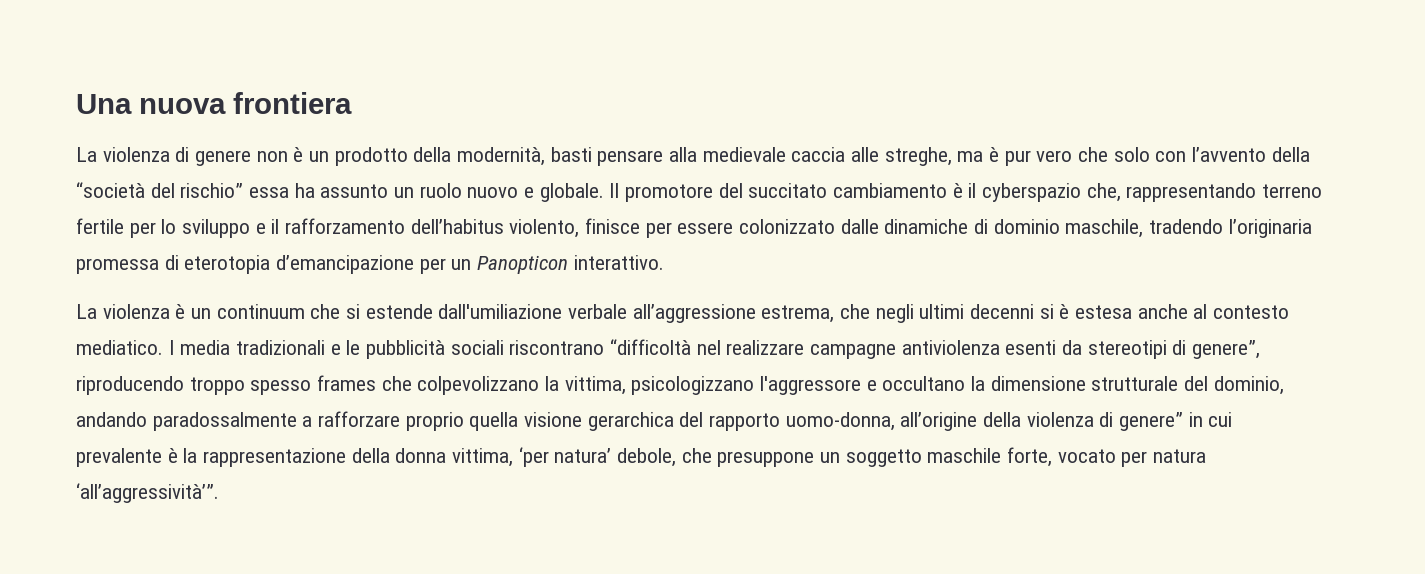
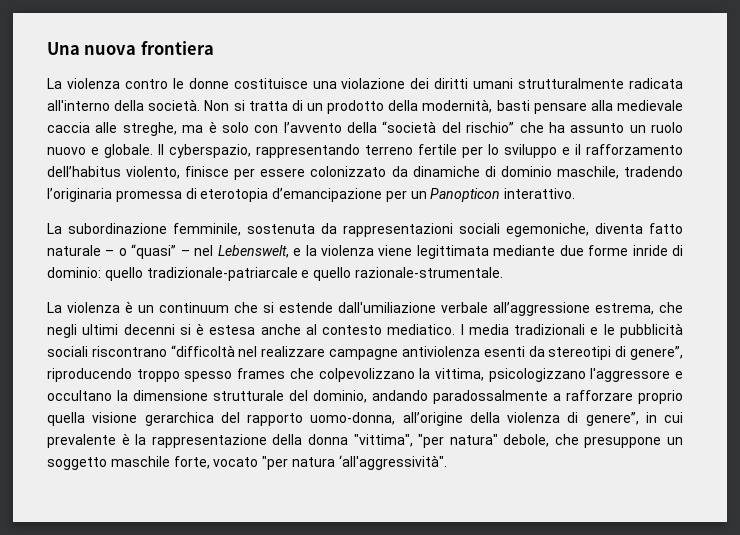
- La violenza di genere non è un prodotto della modernità, basti pensare alla medievale caccia alle streghe, ma è pur vero che solo con l’avvento della “società del rischio” essa ha assunto un ruolo nuovo e globale.
+ La violenza contro le donne costituisce una violazione dei diritti umani strutturalmente radicata all'interno della società. Non si tratta di un prodotto della modernità, basti pensare alla medievale caccia alle streghe, ma è solo con l’avvento della “società del rischio” che ha assunto un ruolo nuovo e globale.
- Il promotore del succitato cambiamento è il cyberspazio che, rappresentando terreno fertile per lo sviluppo e il rafforzamento dell’habitus violento, finisce per essere colonizzato dalle dinamiche di dominio maschile, tradendo l’originaria promessa di eterotopia d’emancipazione per un Panopticon interattivo.
+ Il cyberspazio, rappresentando terreno fertile per lo sviluppo e il rafforzamento dell’habitus violento, finisce per essere colonizzato da dinamiche di dominio maschile, tradendo l’originaria promessa di eterotopia d’emancipazione per un Panopticon interattivo.
+ La subordinazione femminile, sostenuta da rappresentazioni sociali egemoniche, diventa fatto naturale – o “quasi” – nel Lebenswelt, e la violenza viene legittimata mediante due forme inride di dominio: quello tradizionale-patriarcale e quello razionale-strumentale.
- I media tradizionali e le pubblicità sociali riscontrano “difficoltà nel realizzare campagne antiviolenza esenti da stereotipi di genere”, riproducendo troppo spesso frames che colpevolizzano la vittima, psicologizzano l'aggressore e occultano la dimensione strutturale del dominio, andando paradossalmente a rafforzare proprio quella visione gerarchica del rapporto uomo-donna, all’origine della violenza di genere” in cui prevalente è la rappresentazione della donna vittima, ‘per natura’ debole, che presuppone un soggetto maschile forte, vocato per natura ‘all’aggressività’”.
+ I media tradizionali e le pubblicità sociali riscontrano “difficoltà nel realizzare campagne antiviolenza esenti da stereotipi di genere”, riproducendo troppo spesso frames che colpevolizzano la vittima, psicologizzano l'aggressore e occultano la dimensione strutturale del dominio, andando paradossalmente a rafforzare proprio quella visione gerarchica del rapporto uomo-donna, all’origine della violenza di genere”, in cui prevalente è la rappresentazione della donna "vittima", "per natura" debole, che presuppone un soggetto maschile forte, vocato "per natura ‘all'aggressività".

